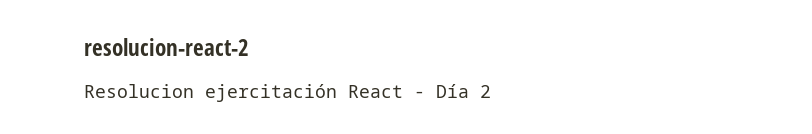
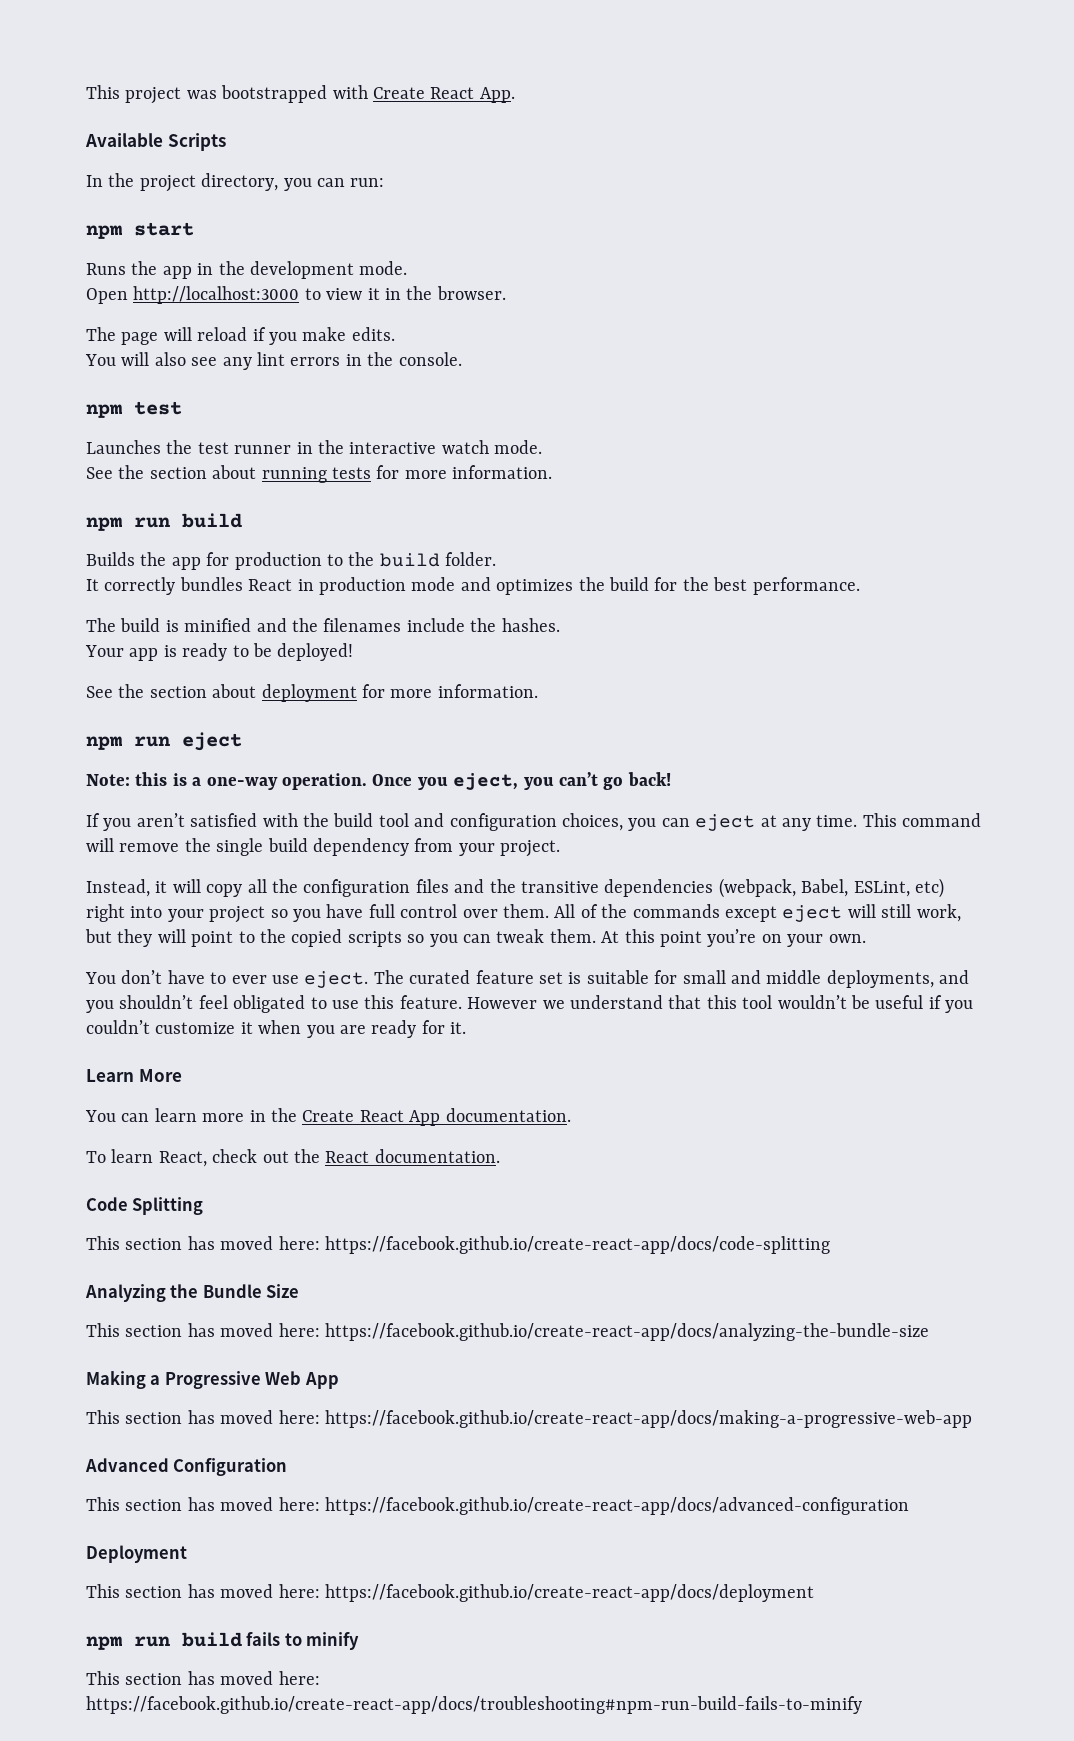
- resolucion-react-2
- Resolucion ejercitación React - Día 2
+ This project was bootstrapped with Create React App.
+ Available Scripts
+ In the project directory, you can run:
+ npm start
+ Runs the app in the development mode.
+ Open http://localhost:3000 to view it in the browser.
+ The page will reload if you make edits.
+ You will also see any lint errors in the console.
+ npm test
+ Launches the test runner in the interactive watch mode.
+ See the section about running tests for more information.
+ npm run build
+ Builds the app for production to the build folder.
+ It correctly bundles React in production mode and optimizes the build for the best performance.
+ The build is minified and the filenames include the hashes.
+ Your app is ready to be deployed!
+ See the section about deployment for more information.
+ npm run eject
+ Note: this is a one-way operation. Once you eject, you can’t go back!
+ If you aren’t satisfied with the build tool and configuration choices, you can eject at any time. This command will remove the single build dependency from your project.
+ Instead, it will copy all the configuration files and the transitive dependencies (webpack, Babel, ESLint, etc) right into your project so you have full control over them. All of the commands except eject will still work, but they will point to the copied scripts so you can tweak them. At this point you’re on your own.
+ You don’t have to ever use eject. The curated feature set is suitable for small and middle deployments, and you shouldn’t feel obligated to use this feature. However we understand that this tool wouldn’t be useful if you couldn’t customize it when you are ready for it.
+ Learn More
+ You can learn more in the Create React App documentation.
+ To learn React, check out the React documentation.
+ Code Splitting
+ This section has moved here: https://facebook.github.io/create-react-app/docs/code-splitting
+ Analyzing the Bundle Size
+ This section has moved here: https://facebook.github.io/create-react-app/docs/analyzing-the-bundle-size
+ Making a Progressive Web App
+ This section has moved here: https://facebook.github.io/create-react-app/docs/making-a-progressive-web-app
+ Advanced Configuration
+ This section has moved here: https://facebook.github.io/create-react-app/docs/advanced-configuration
+ Deployment
+ This section has moved here: https://facebook.github.io/create-react-app/docs/deployment
+ npm run build fails to minify
+ This section has moved here: https://facebook.github.io/create-react-app/docs/troubleshooting#npm-run-build-fails-to-minify

